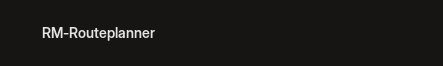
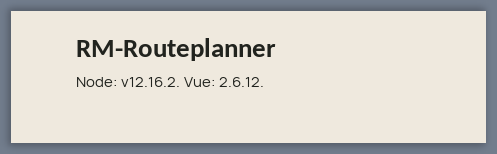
+ Node: v12.16.2. Vue: 2.6.12.

